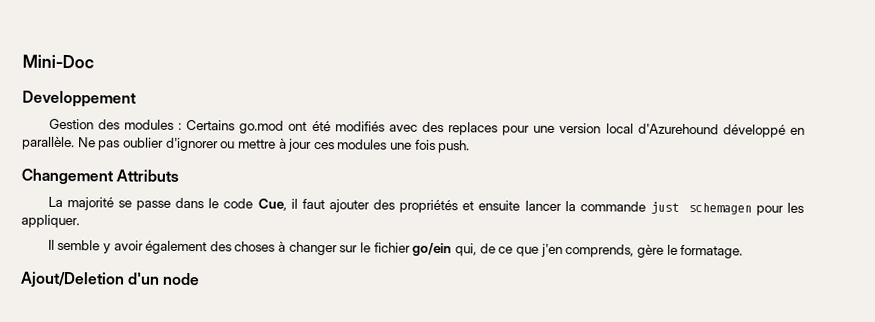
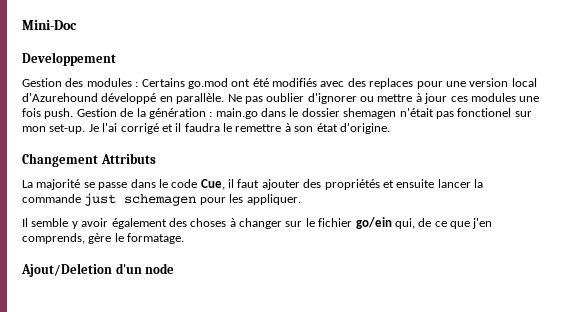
+ Gestion de la génération : main.go dans le dossier shemagen n'était pas fonctionel sur mon set-up. Je l'ai corrigé et il faudra le remettre à son état d'origine.

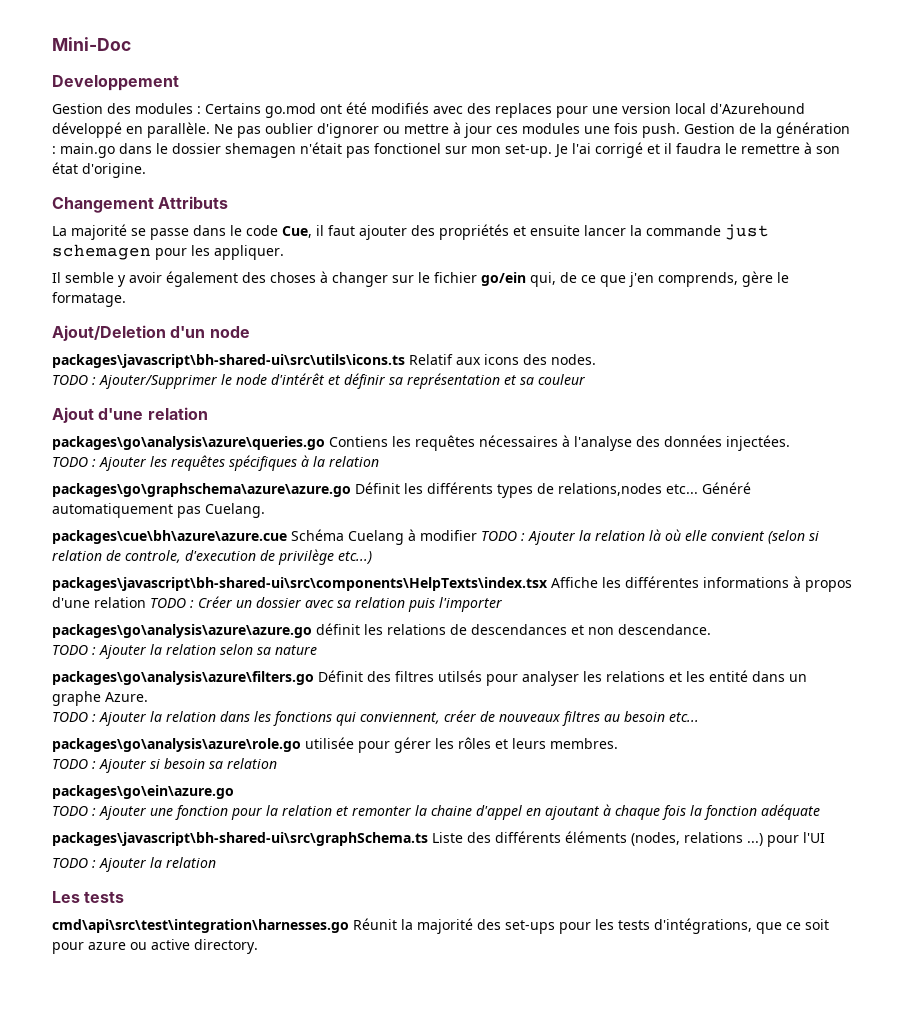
+ packages\javascript\bh-shared-ui\src\utils\icons.ts Relatif aux icons des nodes.
+ TODO : Ajouter/Supprimer le node d'intérêt et définir sa représentation et sa couleur
+ Ajout d'une relation
+ packages\go\analysis\azure\queries.go Contiens les requêtes nécessaires à l'analyse des données injectées.
+ TODO : Ajouter les requêtes spécifiques à la relation
+ packages\go\graphschema\azure\azure.go Définit les différents types de relations,nodes etc... Généré automatiquement pas Cuelang.
+ packages\cue\bh\azure\azure.cue Schéma Cuelang à modifier TODO : Ajouter la relation là où elle convient (selon si relation de controle, d'execution de privilège etc...)
+ packages\javascript\bh-shared-ui\src\components\HelpTexts\index.tsx Affiche les différentes informations à propos d'une relation TODO : Créer un dossier avec sa relation puis l'importer
+ packages\go\analysis\azure\azure.go définit les relations de descendances et non descendance.
+ TODO : Ajouter la relation selon sa nature
+ packages\go\analysis\azure\filters.go Définit des filtres utilsés pour analyser les relations et les entité dans un graphe Azure.
+ TODO : Ajouter la relation dans les fonctions qui conviennent, créer de nouveaux filtres au besoin etc...
+ packages\go\analysis\azure\role.go utilisée pour gérer les rôles et leurs membres.
+ TODO : Ajouter si besoin sa relation
+ packages\go\ein\azure.go
+ TODO : Ajouter une fonction pour la relation et remonter la chaine d'appel en ajoutant à chaque fois la fonction adéquate
+ packages\javascript\bh-shared-ui\src\graphSchema.ts Liste des différents éléments (nodes, relations ...) pour l'UI
+ TODO : Ajouter la relation
+ Les tests
+ cmd\api\src\test\integration\harnesses.go Réunit la majorité des set-ups pour les tests d'intégrations, que ce soit pour azure ou active directory.

